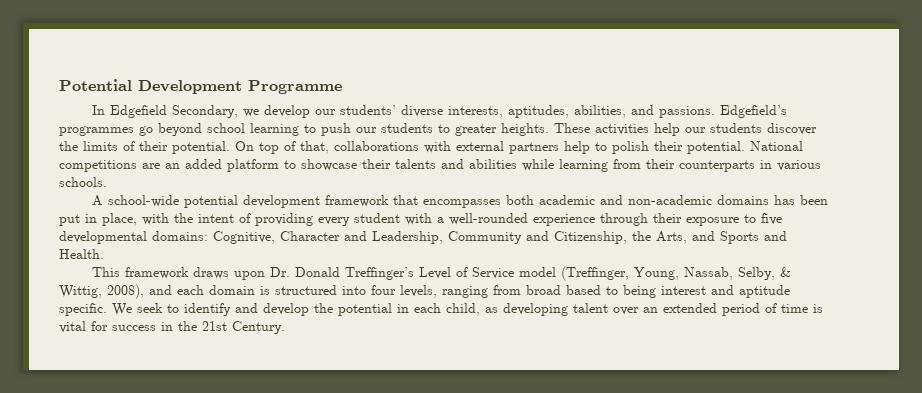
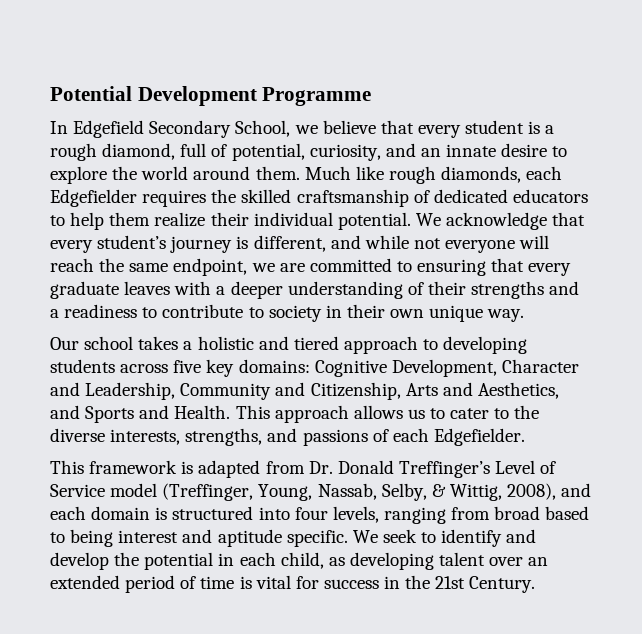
- In Edgefield Secondary, we develop our students’ diverse interests, aptitudes, abilities, and passions. Edgefield’s programmes go beyond school learning to push our students to greater heights. These activities help our students discover the limits of their potential. On top of that, collaborations with external partners help to polish their potential. National competitions are an added platform to showcase their talents and abilities while learning from their counterparts in various schools.
- A school-wide potential development framework that encompasses both academic and non-academic domains has been put in place, with the intent of providing every student with a well-rounded experience through their exposure to five developmental domains: Cognitive, Character and Leadership, Community and Citizenship, the Arts, and Sports and Health.
+ In Edgefield Secondary School, we believe that every student is a rough diamond, full of potential, curiosity, and an innate desire to explore the world around them. Much like rough diamonds, each Edgefielder requires the skilled craftsmanship of dedicated educators to help them realize their individual potential. We acknowledge that every student’s journey is different, and while not everyone will reach the same endpoint, we are committed to ensuring that every graduate leaves with a deeper understanding of their strengths and a readiness to contribute to society in their own unique way.
+ Our school takes a holistic and tiered approach to developing students across five key domains: Cognitive Development, Character and Leadership, Community and Citizenship, Arts and Aesthetics, and Sports and Health. This approach allows us to cater to the diverse interests, strengths, and passions of each Edgefielder.
- This framework draws upon Dr. Donald Treffinger’s Level of Service model (Treffinger, Young, Nassab, Selby, & Wittig, 2008), and each domain is structured into four levels, ranging from broad based to being interest and aptitude specific.
+ This framework is adapted from Dr. Donald Treffinger’s Level of Service model (Treffinger, Young, Nassab, Selby, & Wittig, 2008), and each domain is structured into four levels, ranging from broad based to being interest and aptitude specific.

